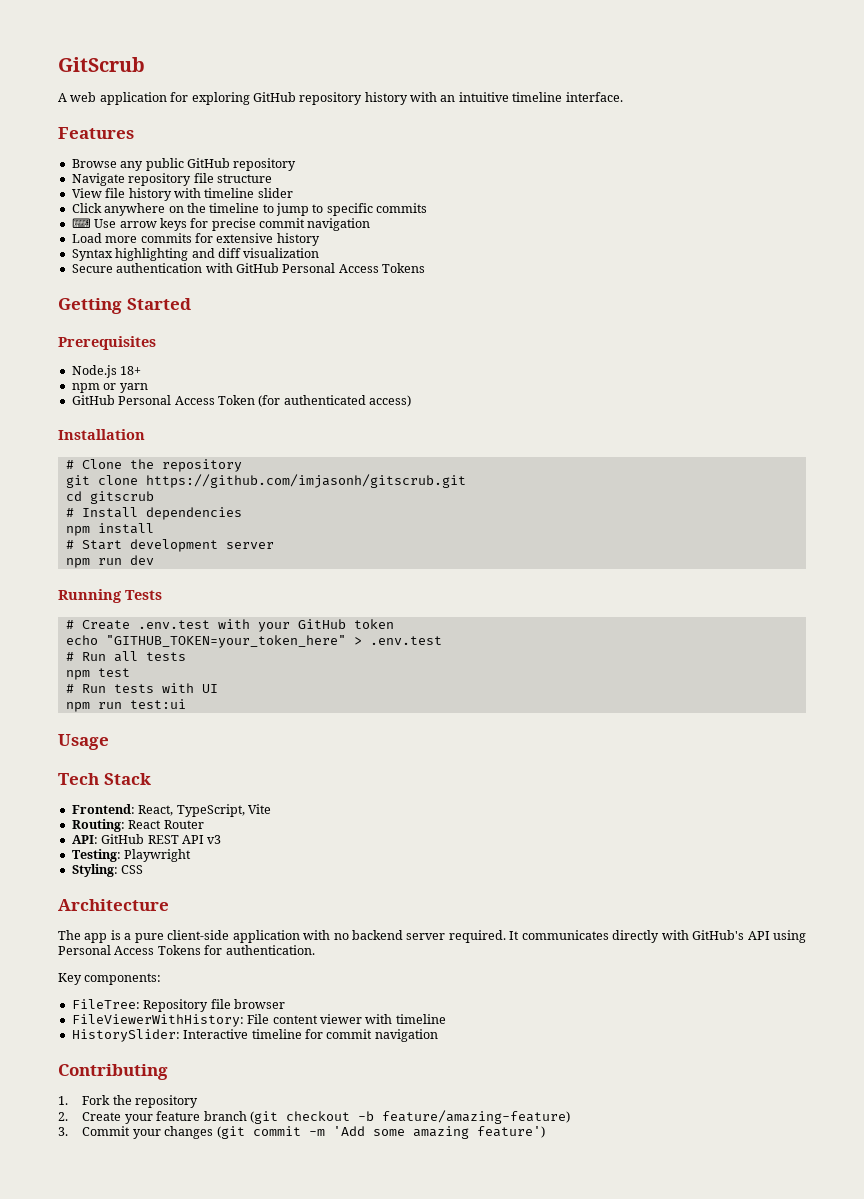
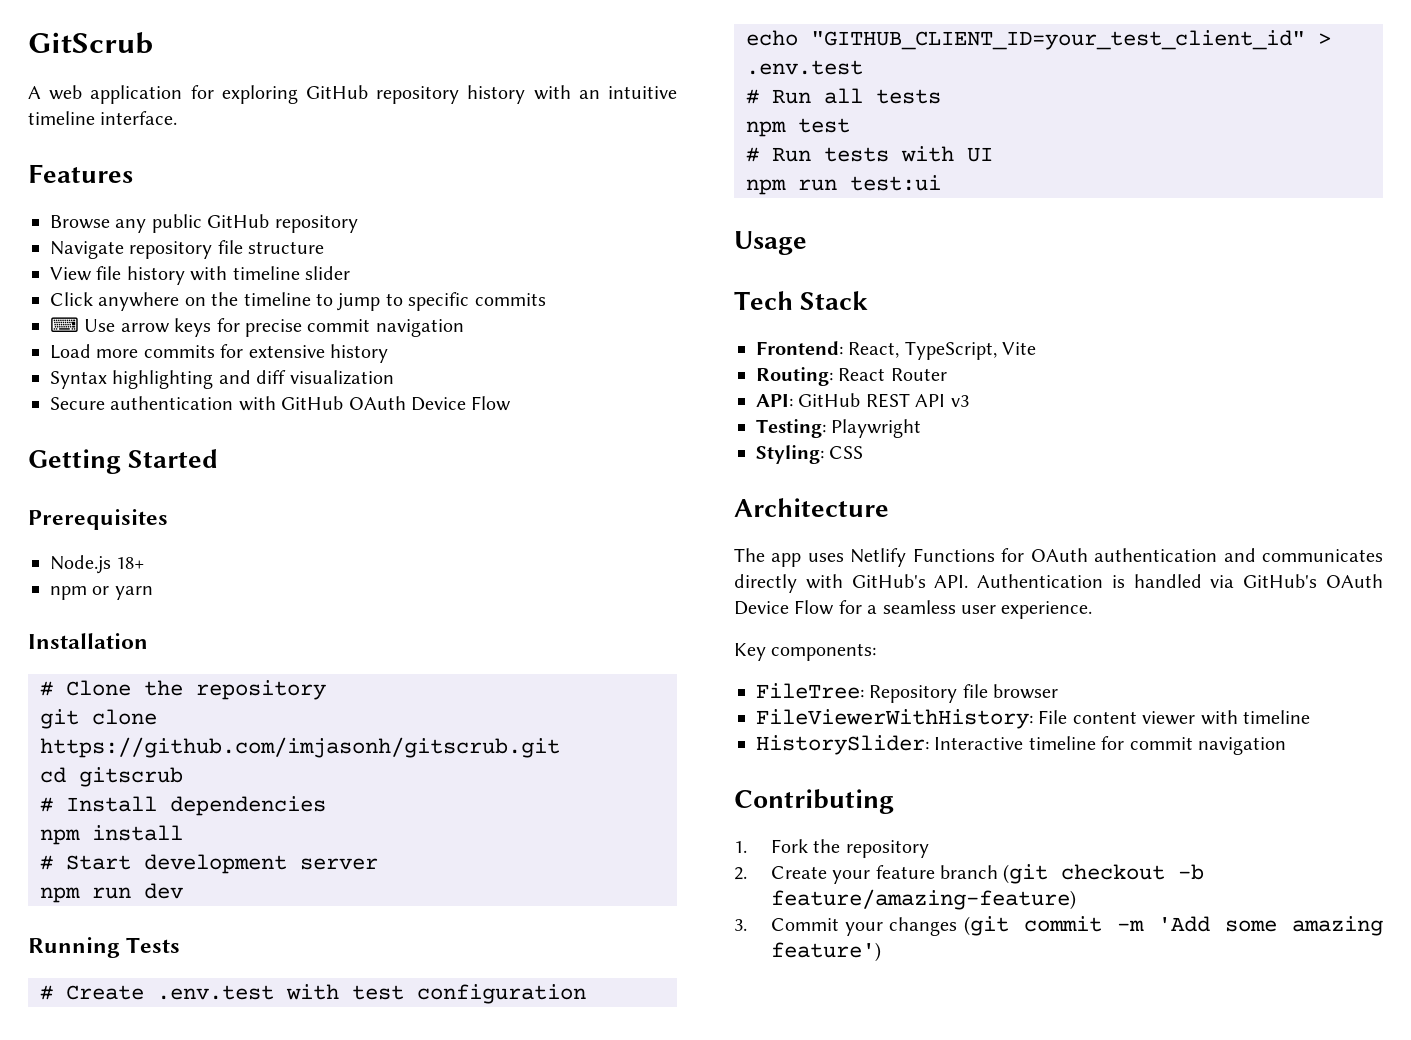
- Secure authentication with GitHub Personal Access Tokens
+ Secure authentication with GitHub OAuth Device Flow
- GitHub Personal Access Token (for authenticated access)
- # Create .env.test with your GitHub token
+ # Create .env.test with test configuration
- echo "GITHUB_TOKEN=your_token_here" > .env.test
+ echo "GITHUB_CLIENT_ID=your_test_client_id" > .env.test
- The app is a pure client-side application with no backend server required. It communicates directly with GitHub's API using Personal Access Tokens for authentication.
+ The app uses Netlify Functions for OAuth authentication and communicates directly with GitHub's API. Authentication is handled via GitHub's OAuth Device Flow for a seamless user experience.

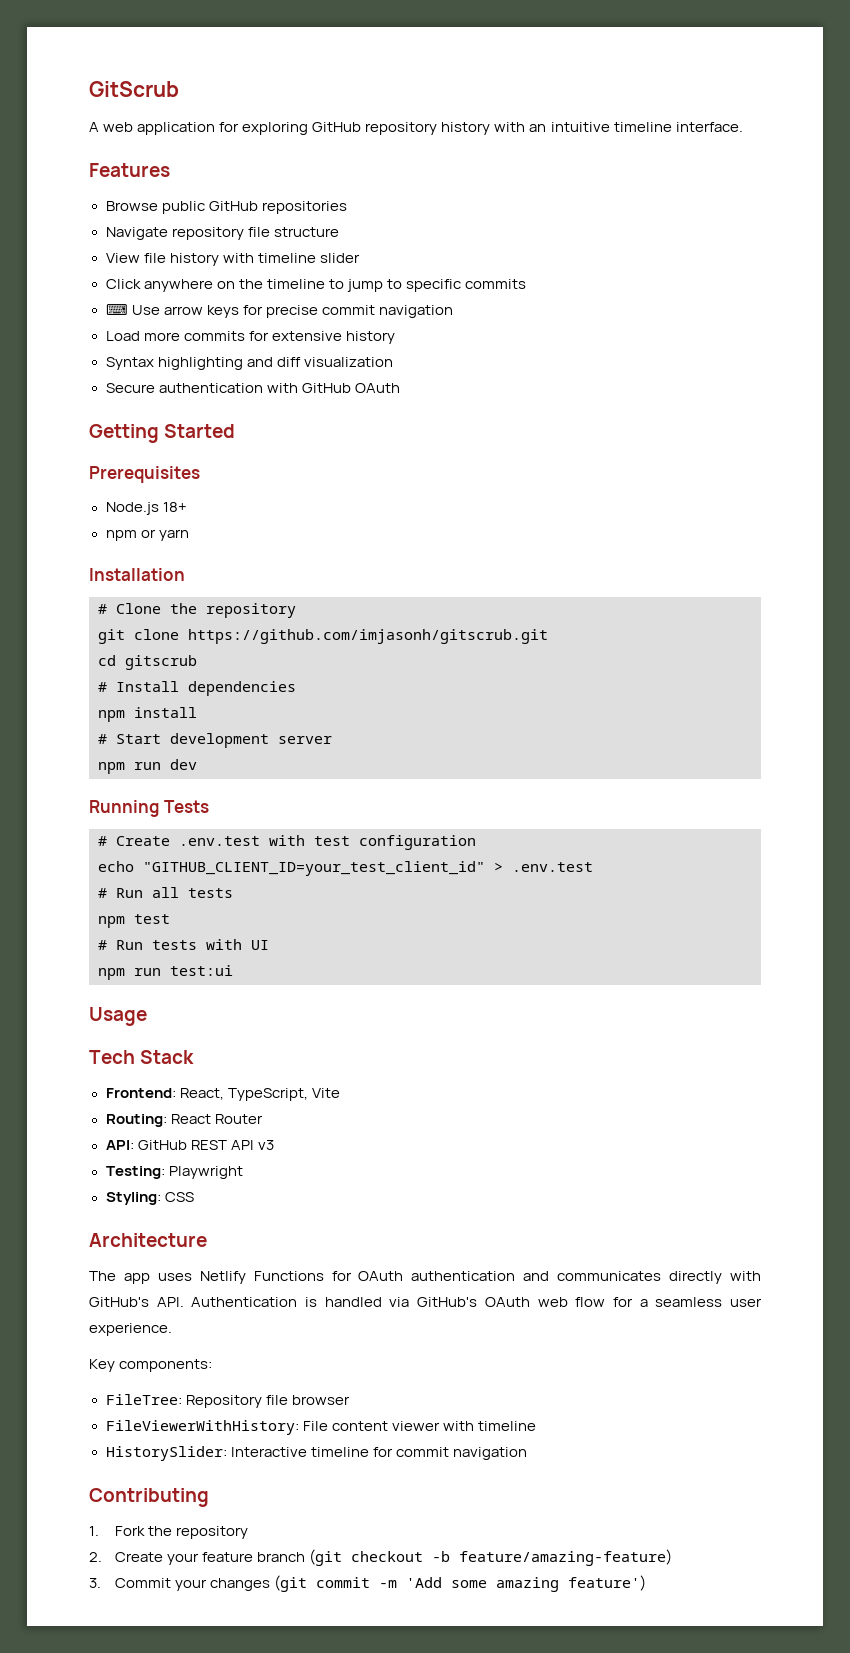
- Browse any public GitHub repository
+ Browse public GitHub repositories
- Secure authentication with GitHub OAuth Device Flow
+ Secure authentication with GitHub OAuth
- The app uses Netlify Functions for OAuth authentication and communicates directly with GitHub's API. Authentication is handled via GitHub's OAuth Device Flow for a seamless user experience.
+ The app uses Netlify Functions for OAuth authentication and communicates directly with GitHub's API. Authentication is handled via GitHub's OAuth web flow for a seamless user experience.

